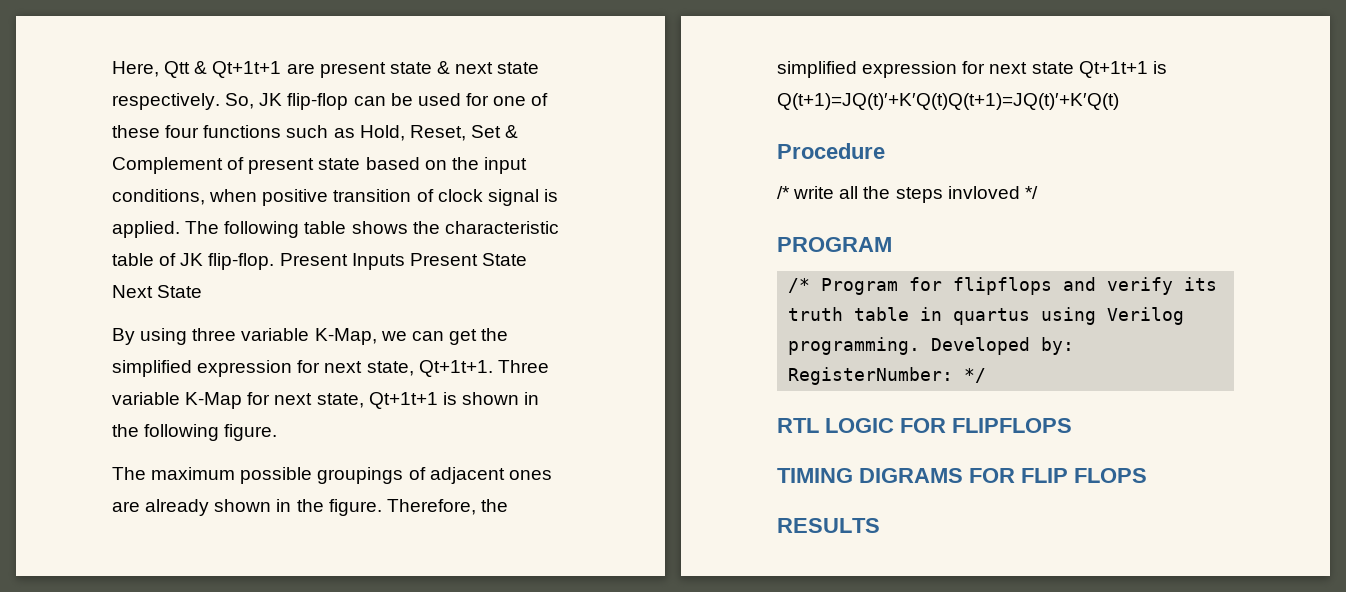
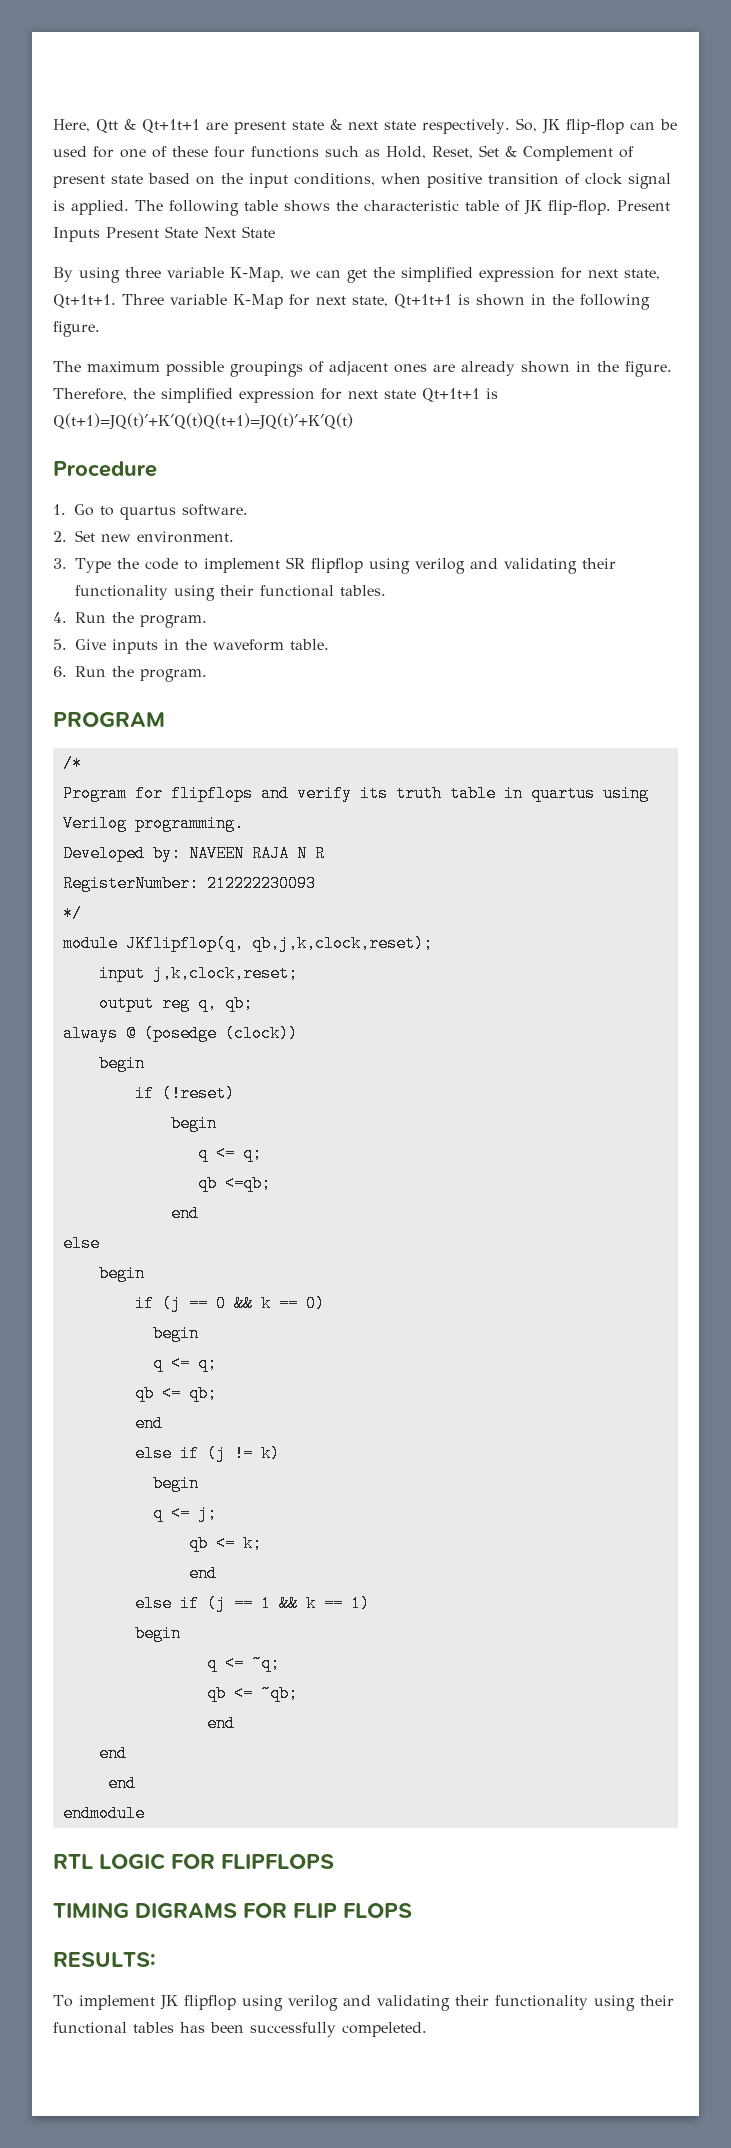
- /* write all the steps invloved */
+ 1. Go to quartus software.
+ 2. Set new environment.
+ 3. Type the code to implement SR flipflop using verilog and validating their functionality using their functional tables.
+ 4. Run the program.
+ 5. Give inputs in the waveform table.
+ 6. Run the program.
- /* Program for flipflops and verify its truth table in quartus using Verilog programming. Developed by: RegisterNumber: */
+ /*
+ Program for flipflops and verify its truth table in quartus using Verilog programming.
+ Developed by: NAVEEN RAJA N R
+ RegisterNumber: 212222230093
+ */
+ module JKflipflop(q, qb,j,k,clock,reset);
+ input j,k,clock,reset;
+ output reg q, qb;
+ always @ (posedge (clock))
+ begin
+ if (!reset)
+ begin
+ q <= q;
+ qb <=qb;
+ end
+ else
+ begin
+ if (j == 0 && k == 0)
+ begin
+ q <= q;
+ qb <= qb;
+ end
+ else if (j != k)
+ begin
+ q <= j;
+ qb <= k;
+ end
+ else if (j == 1 && k == 1)
+ begin
+ q <= ~q;
+ qb <= ~qb;
+ end
+ end
+ end
+ endmodule
- RESULTS
+ RESULTS:
+ To implement JK flipflop using verilog and validating their functionality using their functional tables has been successfully compeleted.

